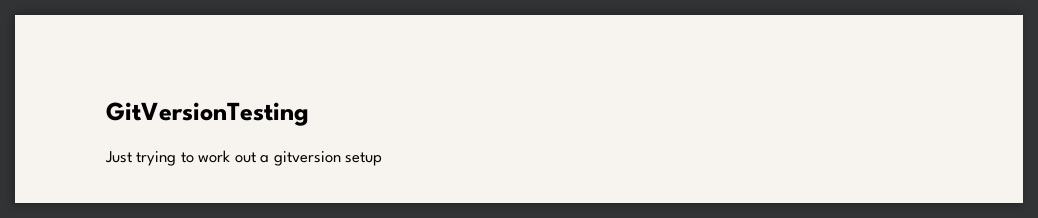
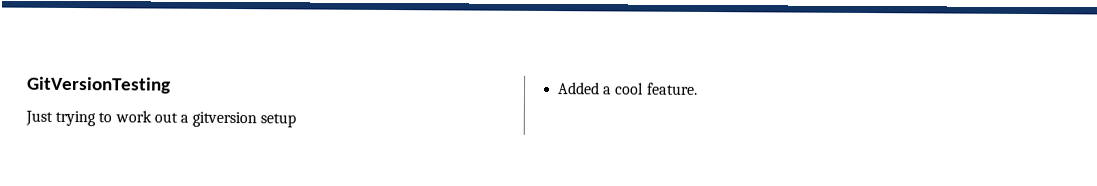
+ Added a cool feature.

